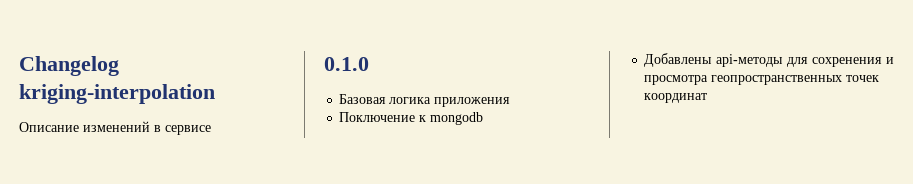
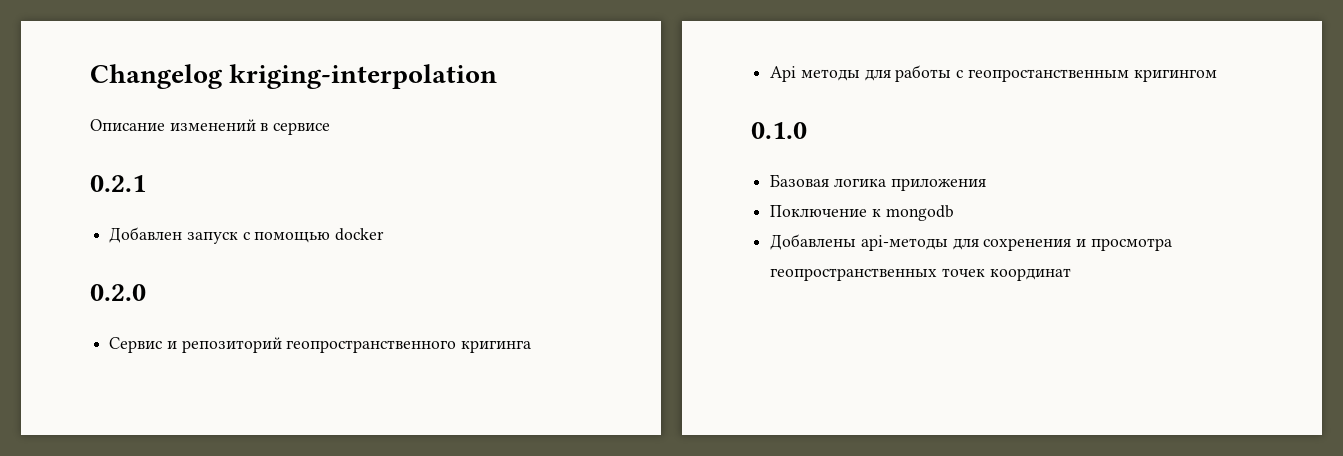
+ 0.2.1
+ Добавлен запуск с помощью docker
+ 0.2.0
+ Сервис и репозиторий геопространственного кригинга
+ Api методы для работы с геопростанственным кригингом

